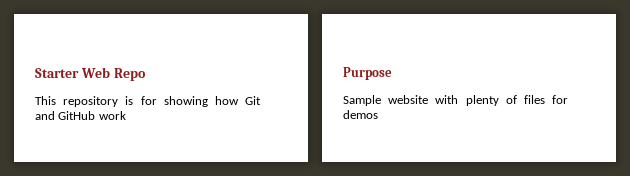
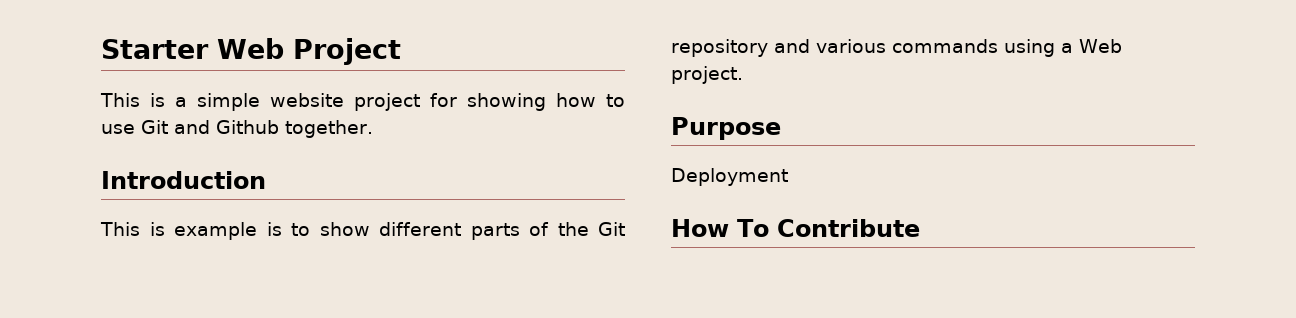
- Starter Web Repo
- This repository is for showing how Git and GitHub work
+ Starter Web Project
+ This is a simple website project for showing how to use Git and Github together.
+ Introduction
+ This is example is to show different parts of the Git repository and various commands using a Web project.
  Purpose
- Sample website with plenty of files for demos
+ Deployment
+ How To Contribute

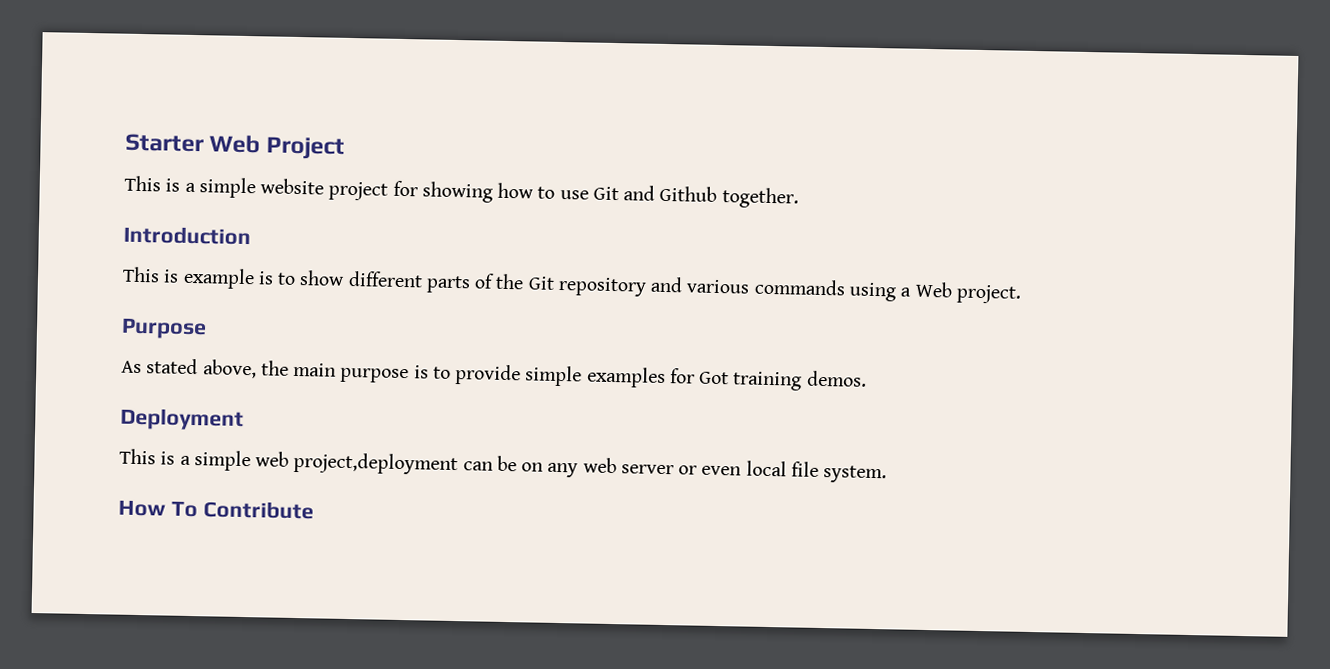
+ As stated above, the main purpose is to provide simple examples for Got training demos.
  Deployment
+ This is a simple web project,deployment can be on any web server or even local file system.

